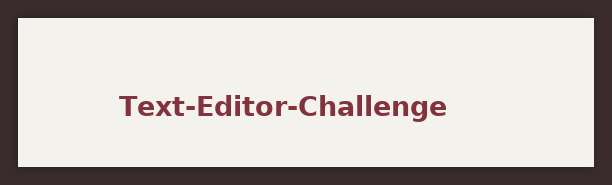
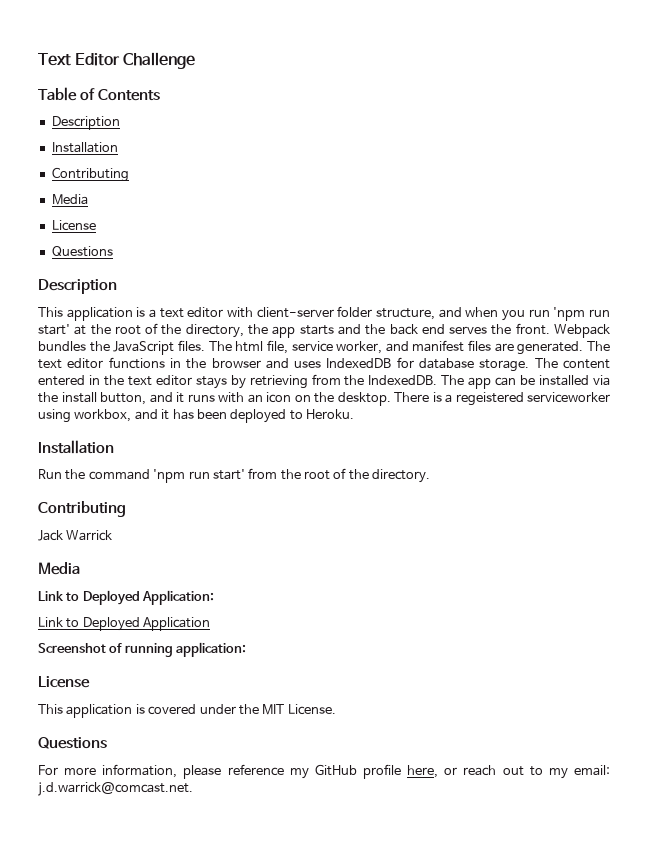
- Text-Editor-Challenge
+ Text Editor Challenge
+ Table of Contents
+ Description
+ Installation
+ Contributing
+ Media
+ License
+ Questions
+ Description
+ This application is a text editor with client-server folder structure, and when you run 'npm run start' at the root of the directory, the app starts and the back end serves the front. Webpack bundles the JavaScript files. The html file, service worker, and manifest files are generated. The text editor functions in the browser and uses IndexedDB for database storage. The content entered in the text editor stays by retrieving from the IndexedDB. The app can be installed via the install button, and it runs with an icon on the desktop. There is a regeistered serviceworker using workbox, and it has been deployed to Heroku.
+ Installation
+ Run the command 'npm run start' from the root of the directory.
+ Contributing
+ Jack Warrick
+ Media
+ Link to Deployed Application:
+ Link to Deployed Application
+ Screenshot of running application:
+ License
+ This application is covered under the MIT License.
+ Questions
+ For more information, please reference my GitHub profile here, or reach out to my email: j.d.warrick@comcast.net.

